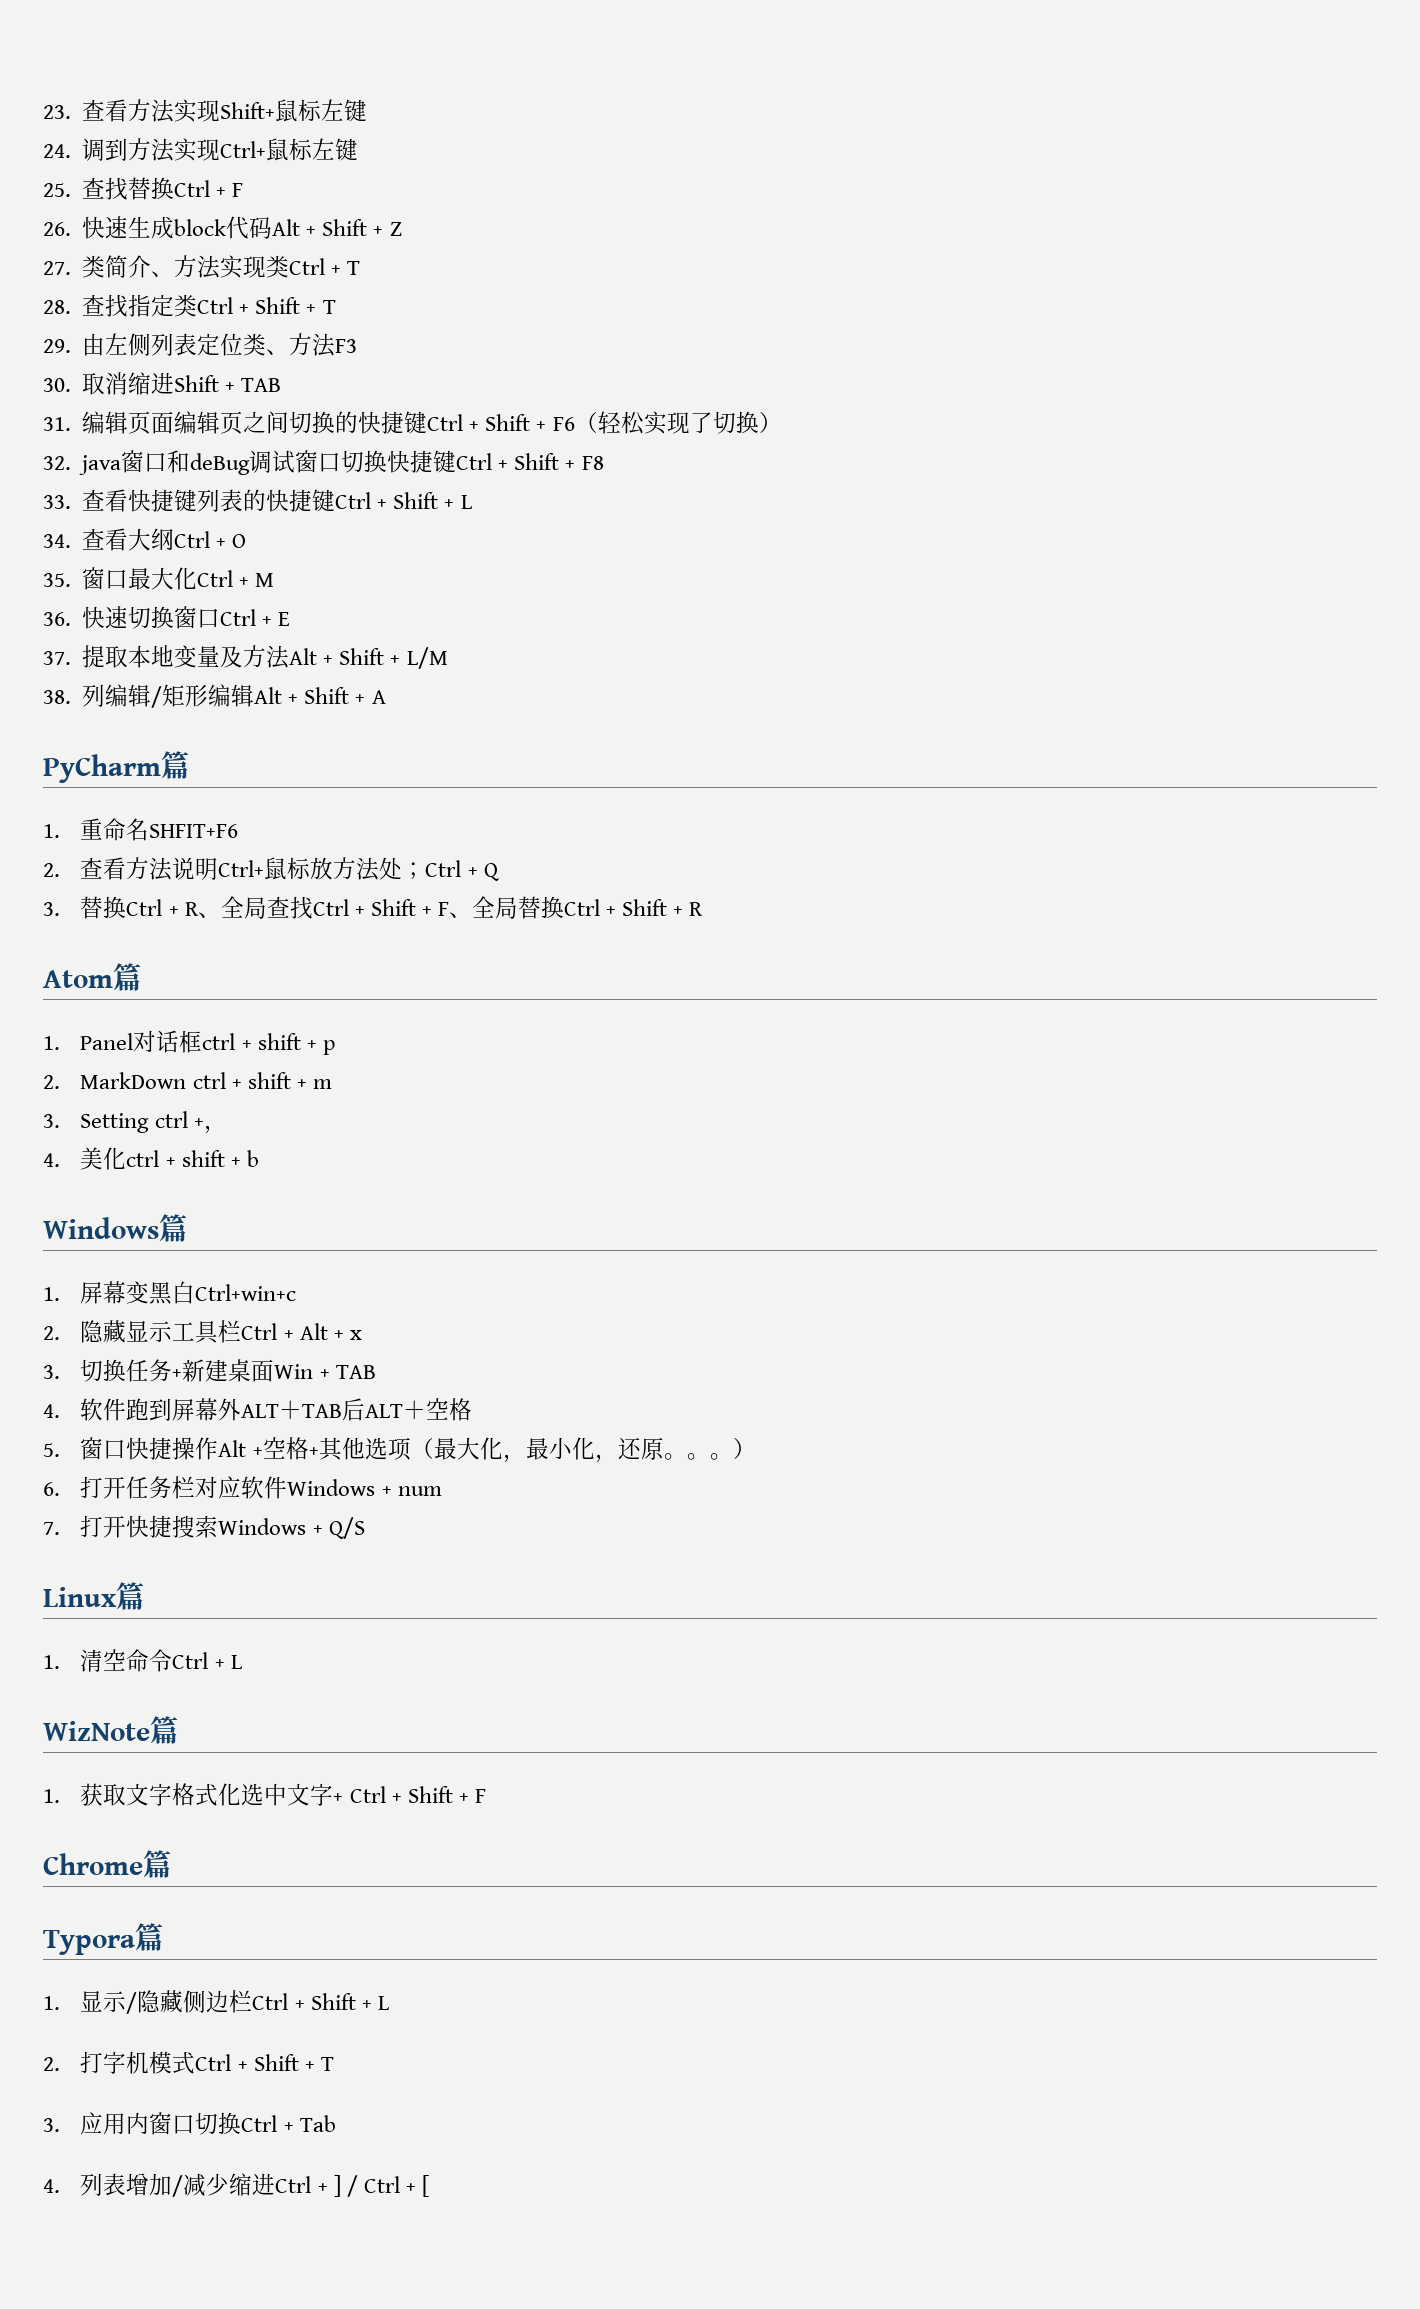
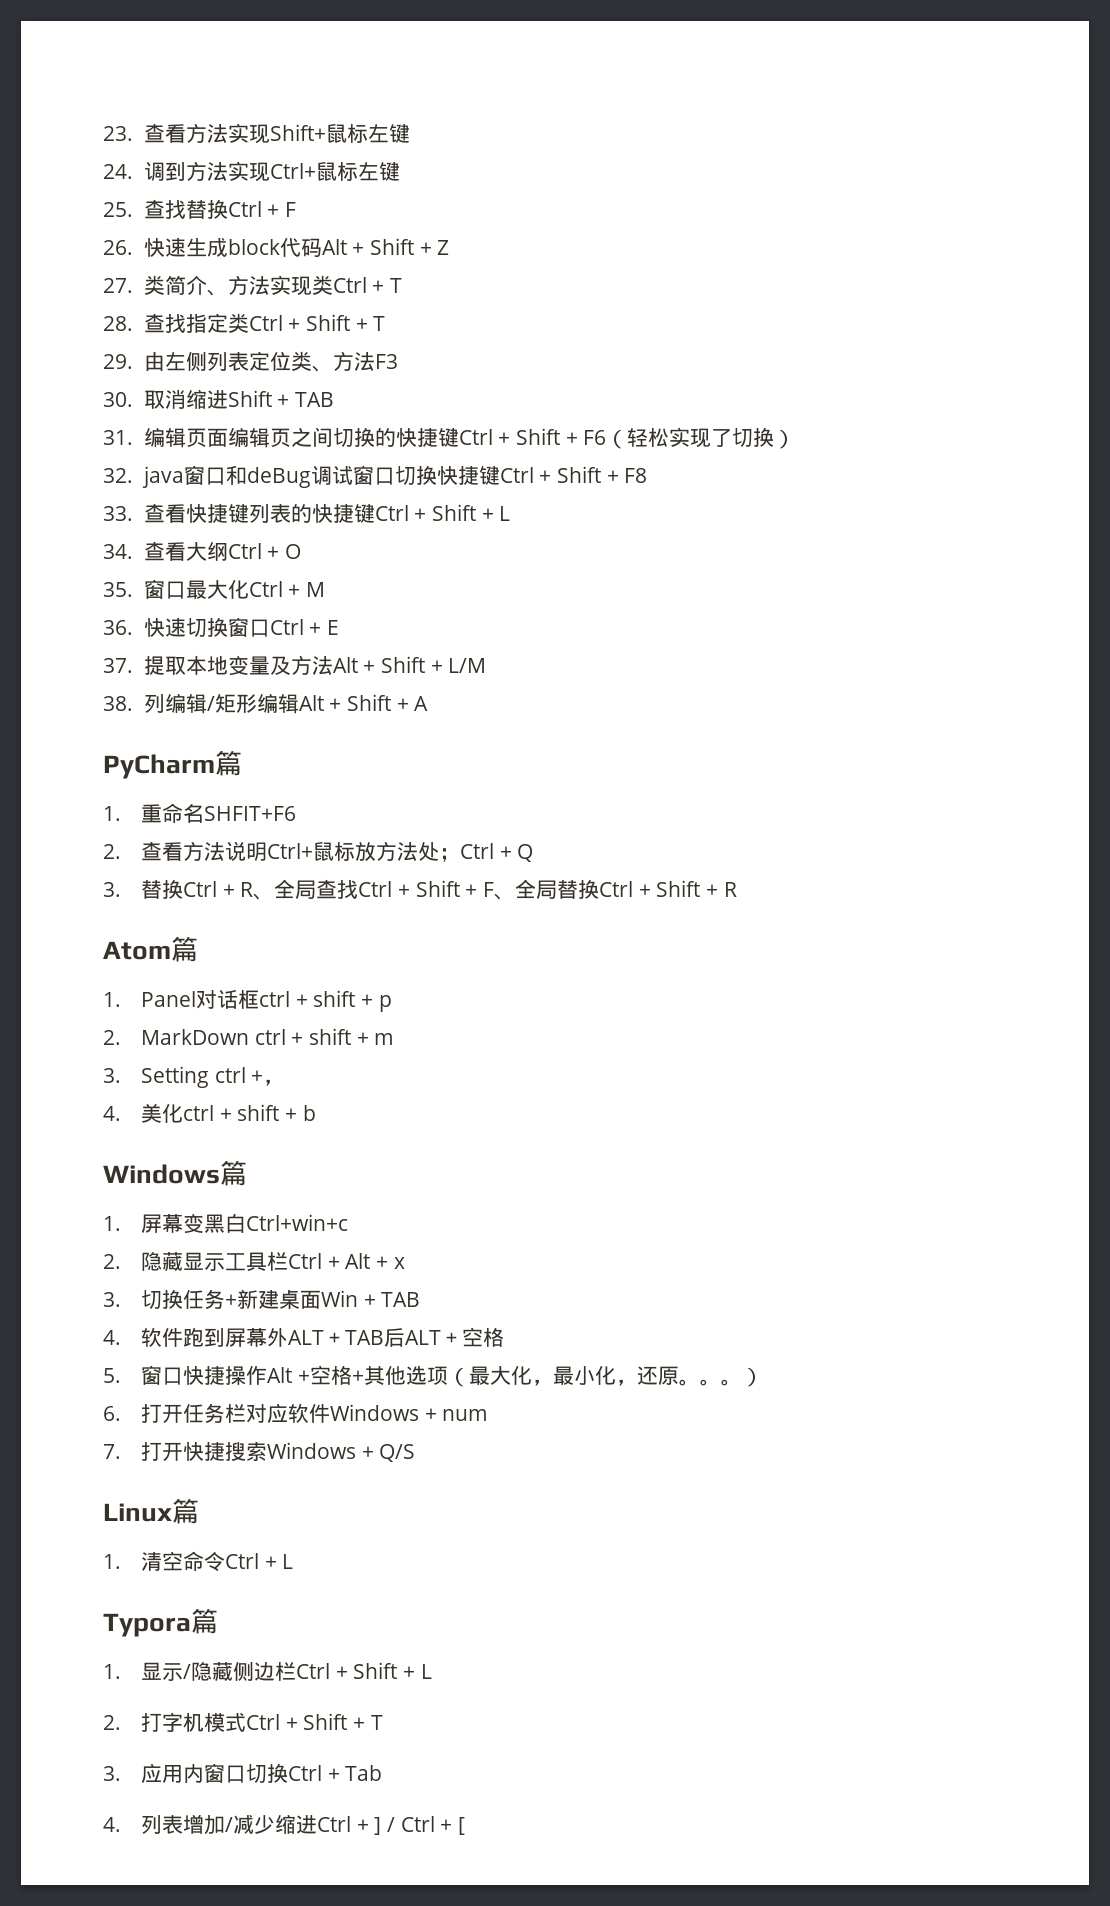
- WizNote篇
- 1.获取文字格式化选中文字+ Ctrl + Shift + F
- Chrome篇

